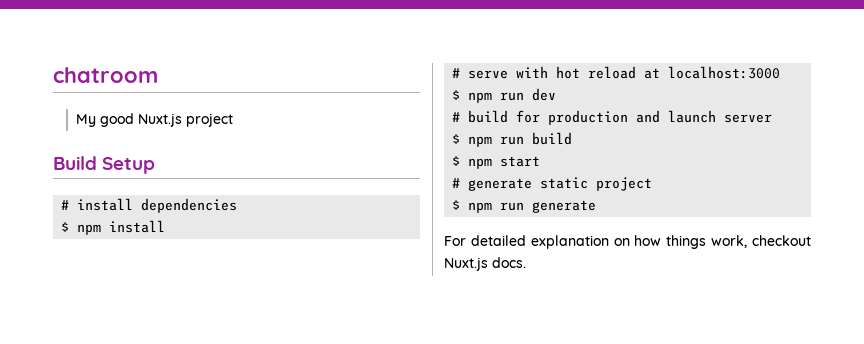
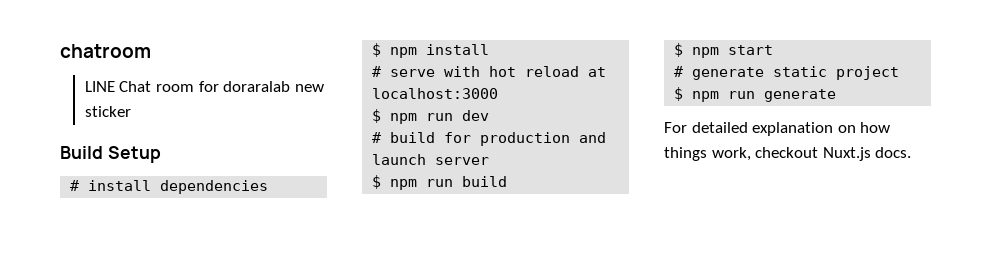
- My good Nuxt.js project
+ LINE Chat room for doraralab new sticker

